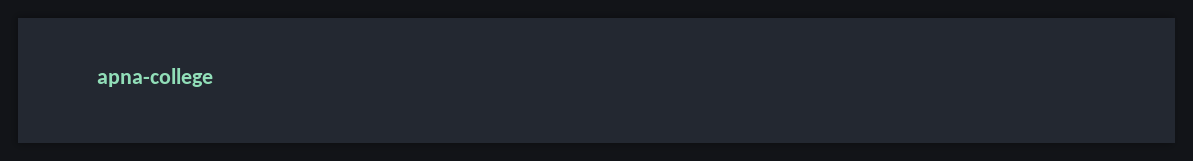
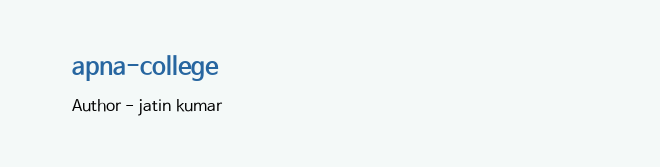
+ Author - jatin kumar

